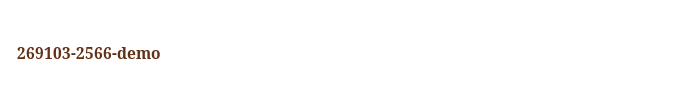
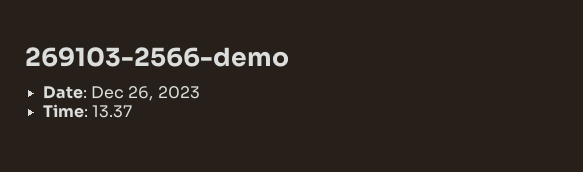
+ Date: Dec 26, 2023
+ Time: 13.37

